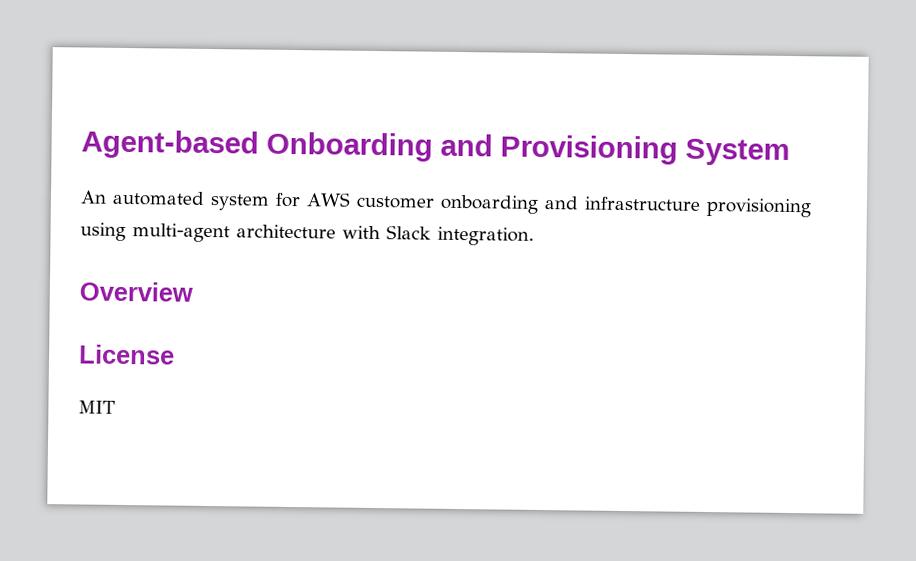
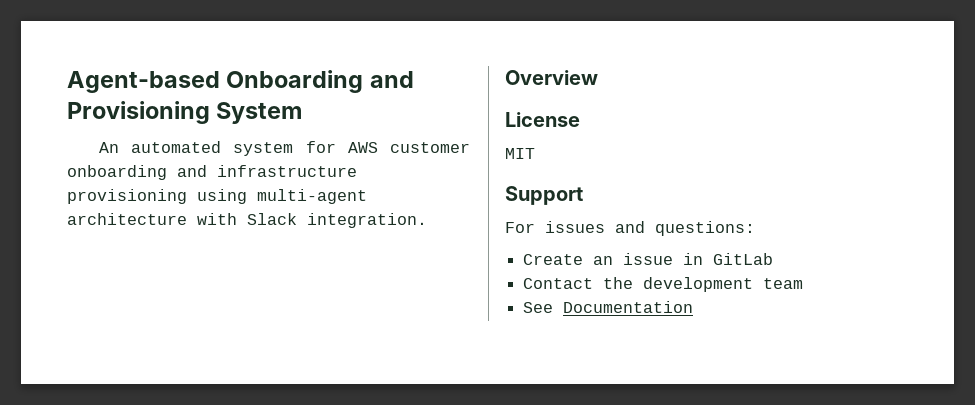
+ Support
+ For issues and questions:
+ Create an issue in GitLab
+ Contact the development team
+ See Documentation

